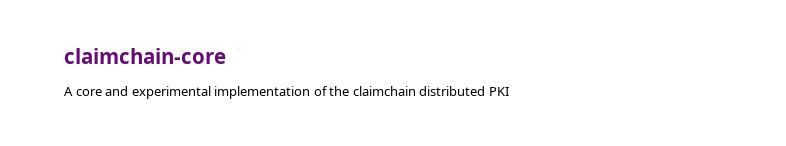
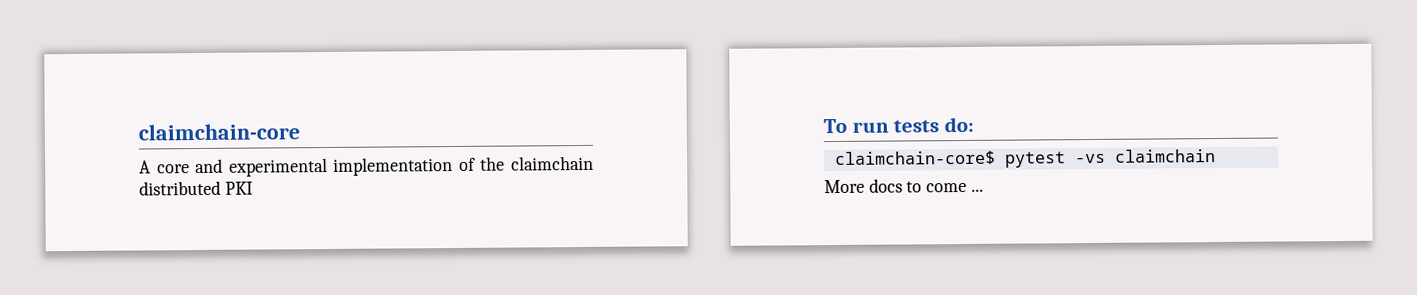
+ To run tests do:
+ claimchain-core$ pytest -vs claimchain
+ More docs to come ...

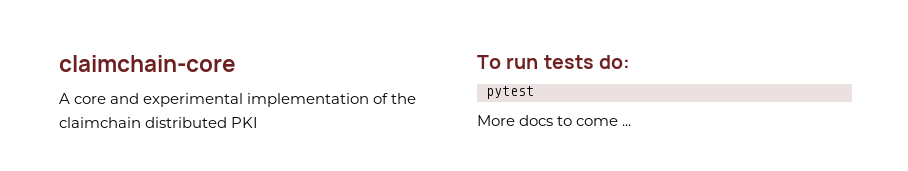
- claimchain-core$ pytest -vs claimchain
+ pytest

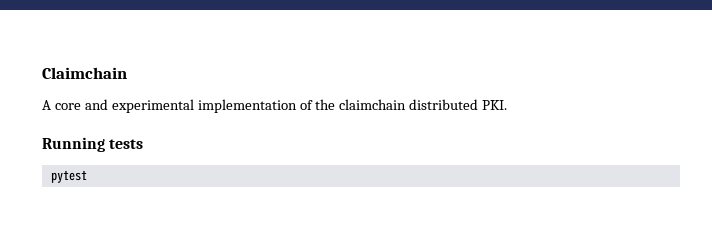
- claimchain-core
+ Claimchain
- A core and experimental implementation of the claimchain distributed PKI
- To run tests do:
+ A core and experimental implementation of the claimchain distributed PKI.
+ Running tests
- More docs to come ...

